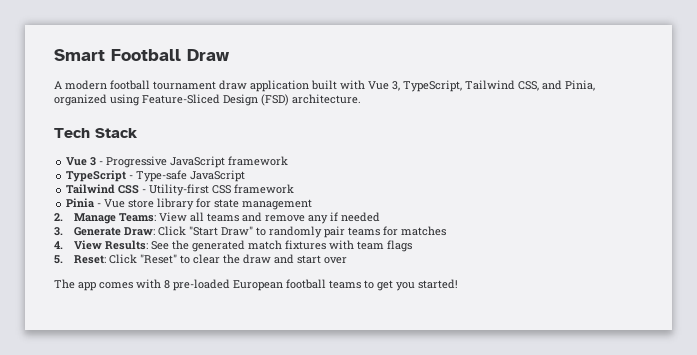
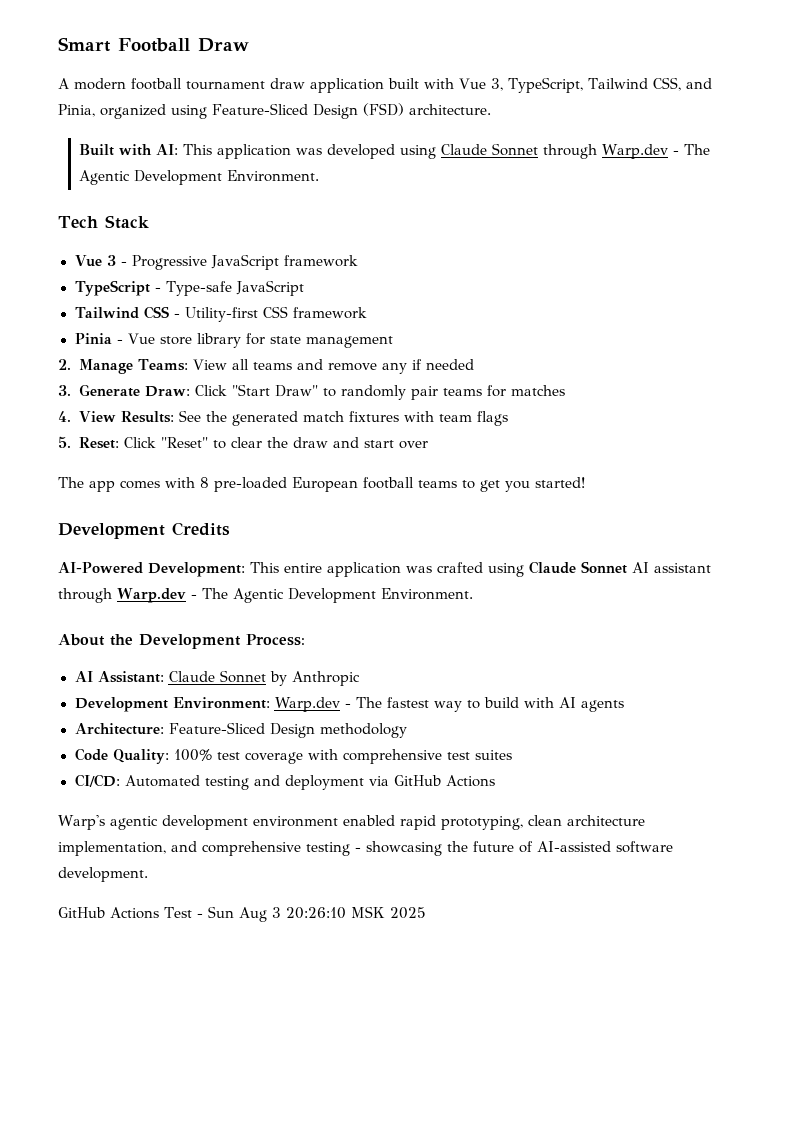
+ Built with AI: This application was developed using Claude Sonnet through Warp.dev - The Agentic Development Environment.
+ Development Credits
+ AI-Powered Development: This entire application was crafted using Claude Sonnet AI assistant through Warp.dev - The Agentic Development Environment.
+ About the Development Process:
+ AI Assistant: Claude Sonnet by Anthropic
+ Development Environment: Warp.dev - The fastest way to build with AI agents
+ Architecture: Feature-Sliced Design methodology
+ Code Quality: 100% test coverage with comprehensive test suites
+ CI/CD: Automated testing and deployment via GitHub Actions
+ Warp's agentic development environment enabled rapid prototyping, clean architecture implementation, and comprehensive testing - showcasing the future of AI-assisted software development.
+ GitHub Actions Test - Sun Aug 3 20:26:10 MSK 2025

